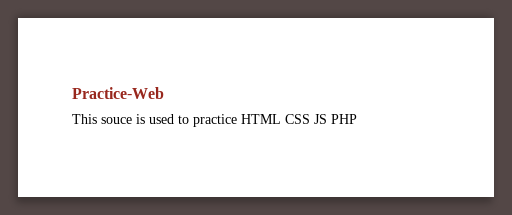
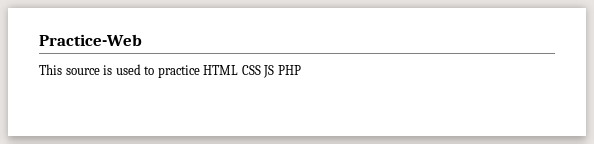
- This souce is used to practice HTML CSS JS PHP
+ This source is used to practice HTML CSS JS PHP

